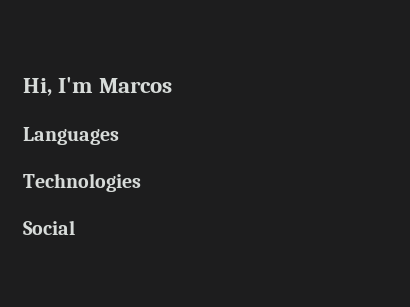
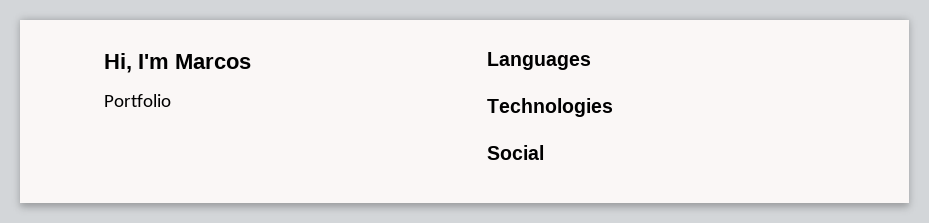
+ Portfolio

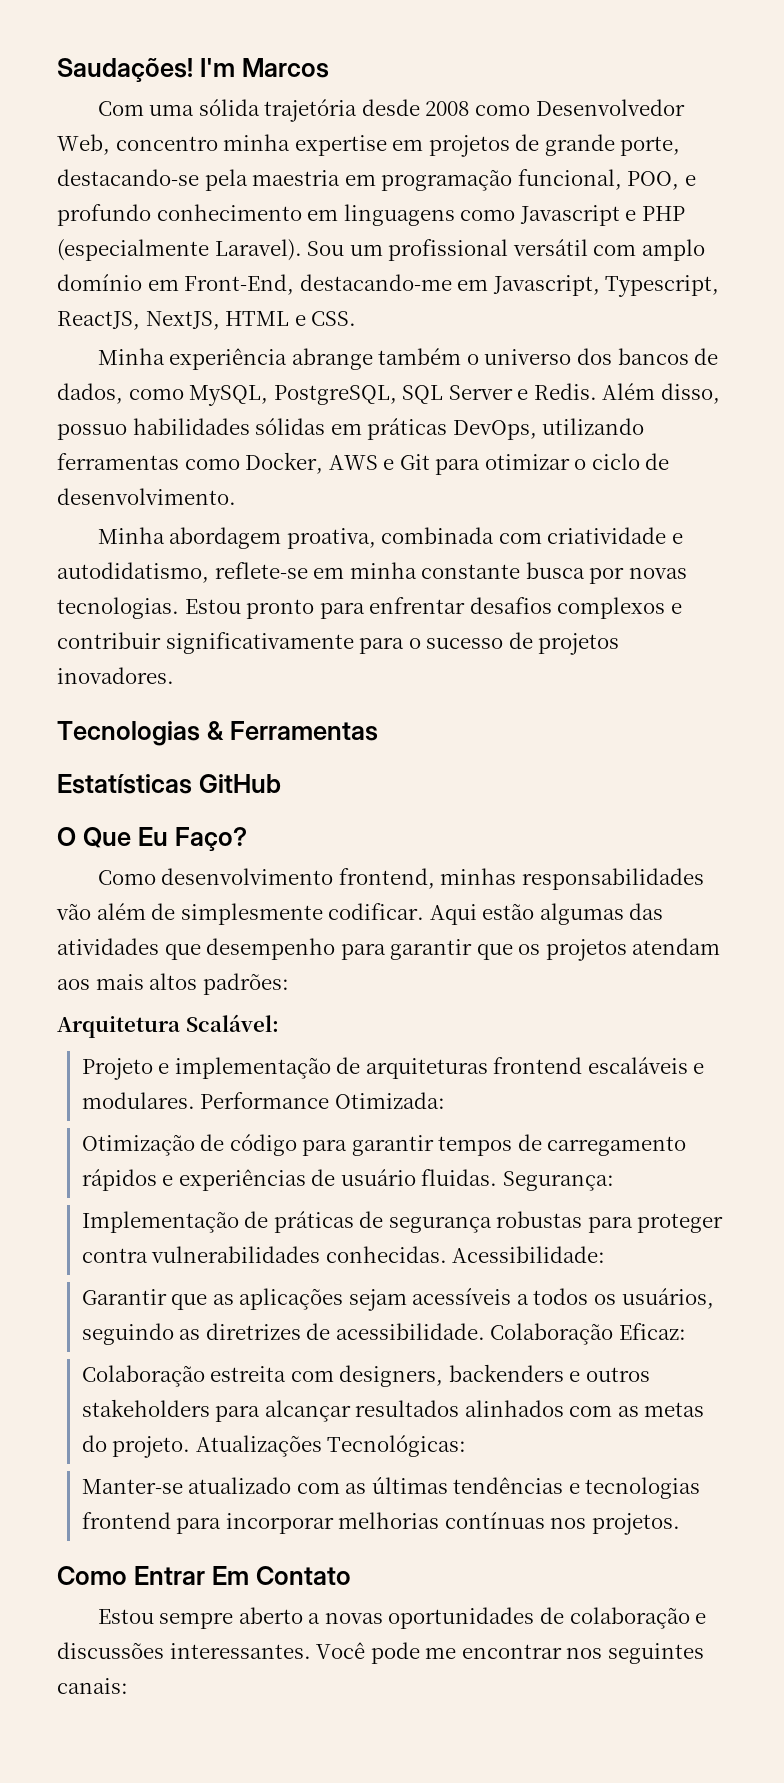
- Hi, I'm Marcos
+ Saudações! I'm Marcos
- Portfolio
- Languages
- Technologies
- Social
+ Com uma sólida trajetória desde 2008 como Desenvolvedor Web, concentro minha expertise em projetos de grande porte, destacando-se pela maestria em programação funcional, POO, e profundo conhecimento em linguagens como Javascript e PHP (especialmente Laravel). Sou um profissional versátil com amplo domínio em Front-End, destacando-me em Javascript, Typescript, ReactJS, NextJS, HTML e CSS.
+ Minha experiência abrange também o universo dos bancos de dados, como MySQL, PostgreSQL, SQL Server e Redis. Além disso, possuo habilidades sólidas em práticas DevOps, utilizando ferramentas como Docker, AWS e Git para otimizar o ciclo de desenvolvimento.
+ Minha abordagem proativa, combinada com criatividade e autodidatismo, reflete-se em minha constante busca por novas tecnologias. Estou pronto para enfrentar desafios complexos e contribuir significativamente para o sucesso de projetos inovadores.
+ Tecnologias & Ferramentas
+ Estatísticas GitHub
+ O Que Eu Faço?
+ Como desenvolvimento frontend, minhas responsabilidades vão além de simplesmente codificar. Aqui estão algumas das atividades que desempenho para garantir que os projetos atendam aos mais altos padrões:
+ Arquitetura Scalável:
+ Projeto e implementação de arquiteturas frontend escaláveis e modulares. Performance Otimizada:
+ Otimização de código para garantir tempos de carregamento rápidos e experiências de usuário fluidas. Segurança:
+ Implementação de práticas de segurança robustas para proteger contra vulnerabilidades conhecidas. Acessibilidade:
+ Garantir que as aplicações sejam acessíveis a todos os usuários, seguindo as diretrizes de acessibilidade. Colaboração Eficaz:
+ Colaboração estreita com designers, backenders e outros stakeholders para alcançar resultados alinhados com as metas do projeto. Atualizações Tecnológicas:
+ Manter-se atualizado com as últimas tendências e tecnologias frontend para incorporar melhorias contínuas nos projetos.
+ Como Entrar Em Contato
+ Estou sempre aberto a novas oportunidades de colaboração e discussões interessantes. Você pode me encontrar nos seguintes canais:

